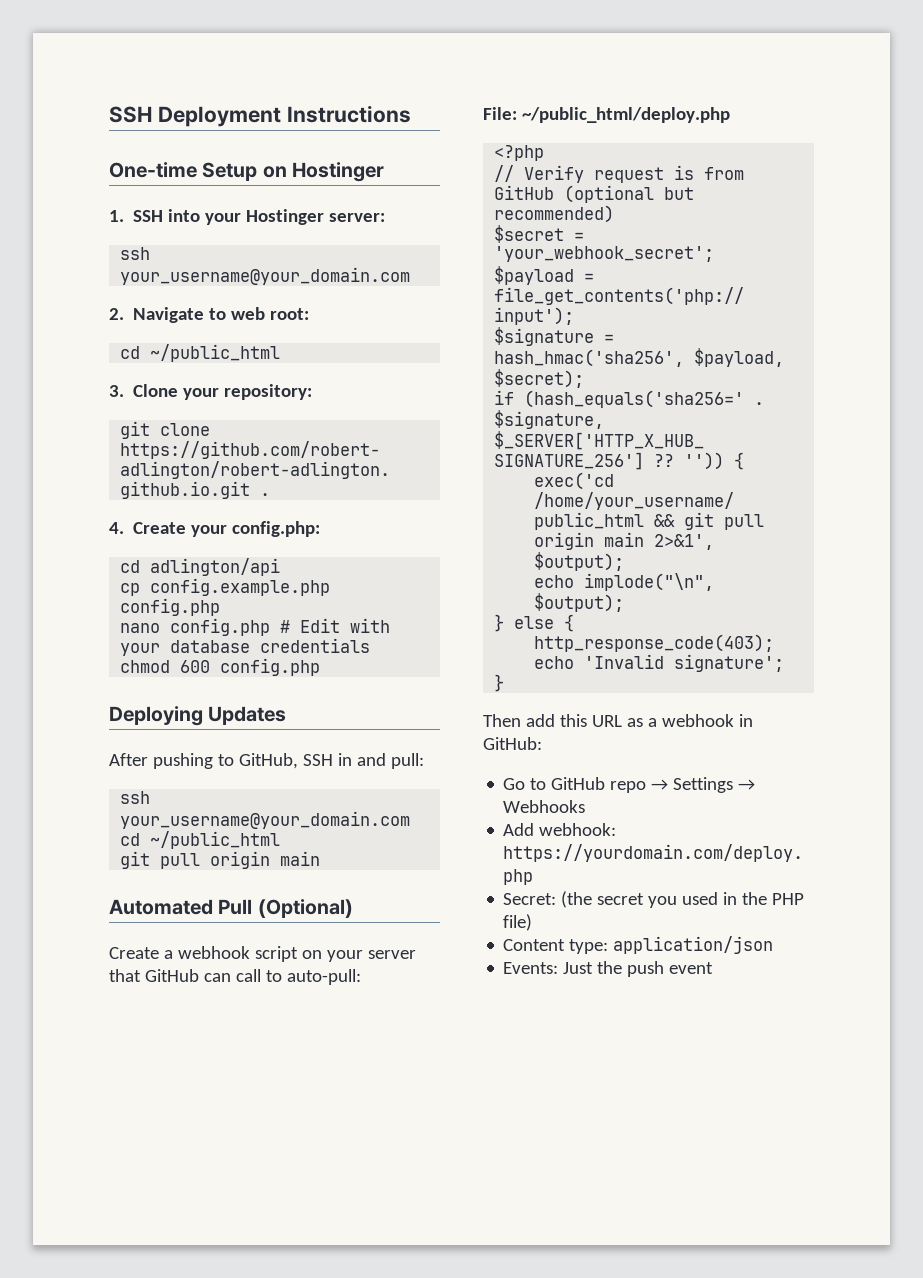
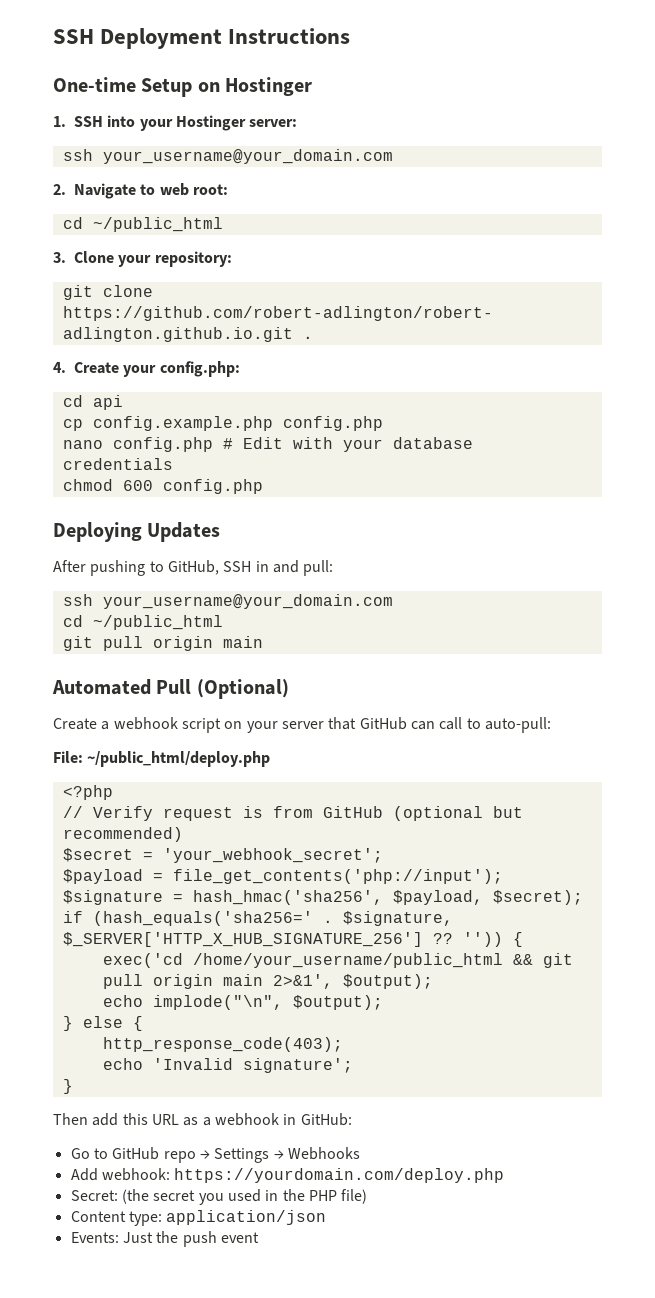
- cd adlington/api
+ cd api

